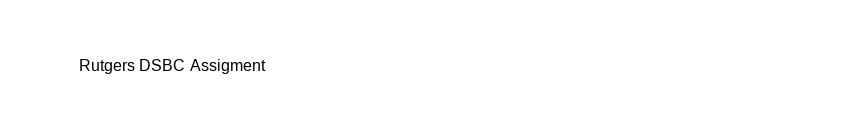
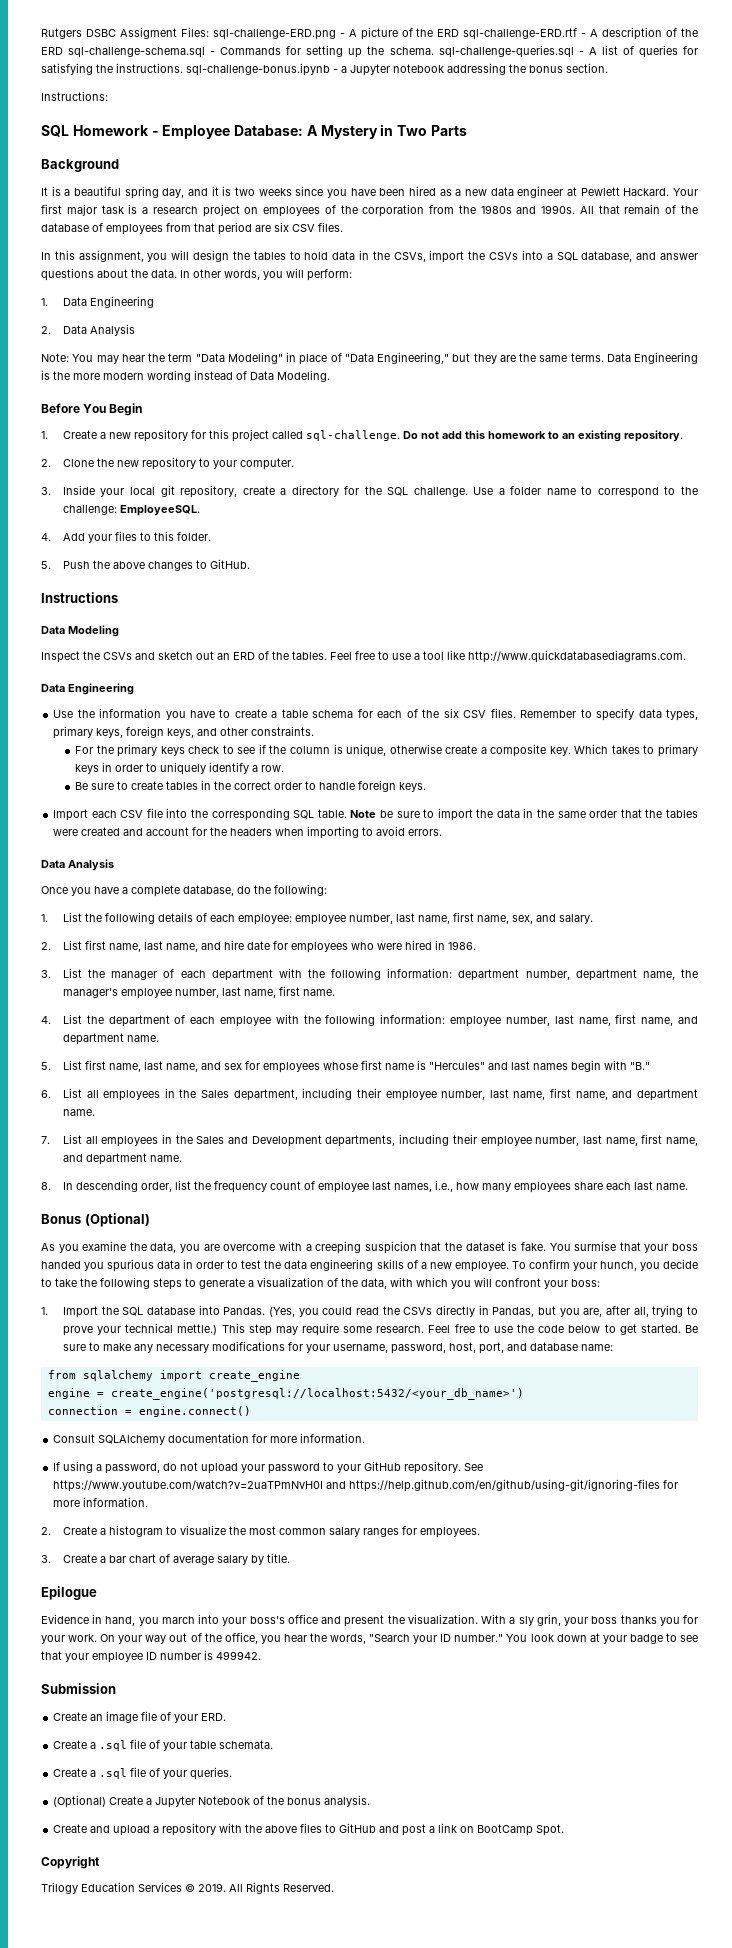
- Rutgers DSBC Assigment
+ Rutgers DSBC Assigment Files: sql-challenge-ERD.png - A picture of the ERD sql-challenge-ERD.rtf - A description of the ERD sql-challenge-schema.sql - Commands for setting up the schema. sql-challenge-queries.sql - A list of queries for satisfying the instructions. sql-challenge-bonus.ipynb - a Jupyter notebook addressing the bonus section.
+ Instructions:
+ SQL Homework - Employee Database: A Mystery in Two Parts
+ Background
+ It is a beautiful spring day, and it is two weeks since you have been hired as a new data engineer at Pewlett Hackard. Your first major task is a research project on employees of the corporation from the 1980s and 1990s. All that remain of the database of employees from that period are six CSV files.
+ In this assignment, you will design the tables to hold data in the CSVs, import the CSVs into a SQL database, and answer questions about the data. In other words, you will perform:
+ 1. Data Engineering
+ 2. Data Analysis
+ Note: You may hear the term "Data Modeling" in place of "Data Engineering," but they are the same terms. Data Engineering is the more modern wording instead of Data Modeling.
+ Before You Begin
+ 1. Create a new repository for this project called sql-challenge. Do not add this homework to an existing repository.
+ 2. Clone the new repository to your computer.
+ 3. Inside your local git repository, create a directory for the SQL challenge. Use a folder name to correspond to the challenge: EmployeeSQL.
+ 4. Add your files to this folder.
+ 5. Push the above changes to GitHub.
+ Instructions
+ Data Modeling
+ Inspect the CSVs and sketch out an ERD of the tables. Feel free to use a tool like http://www.quickdatabasediagrams.com.
+ Data Engineering
+ Use the information you have to create a table schema for each of the six CSV files. Remember to specify data types, primary keys, foreign keys, and other constraints.
+ For the primary keys check to see if the column is unique, otherwise create a composite key. Which takes to primary keys in order to uniquely identify a row.
+ Be sure to create tables in the correct order to handle foreign keys.
+ Import each CSV file into the corresponding SQL table. Note be sure to import the data in the same order that the tables were created and account for the headers when importing to avoid errors.
+ Data Analysis
+ Once you have a complete database, do the following:
+ 1. List the following details of each employee: employee number, last name, first name, sex, and salary.
+ 2. List first name, last name, and hire date for employees who were hired in 1986.
+ 3. List the manager of each department with the following information: department number, department name, the manager's employee number, last name, first name.
+ 4. List the department of each employee with the following information: employee number, last name, first name, and department name.
+ 5. List first name, last name, and sex for employees whose first name is "Hercules" and last names begin with "B."
+ 6. List all employees in the Sales department, including their employee number, last name, first name, and department name.
+ 7. List all employees in the Sales and Development departments, including their employee number, last name, first name, and department name.
+ 8. In descending order, list the frequency count of employee last names, i.e., how many employees share each last name.
+ Bonus (Optional)
+ As you examine the data, you are overcome with a creeping suspicion that the dataset is fake. You surmise that your boss handed you spurious data in order to test the data engineering skills of a new employee. To confirm your hunch, you decide to take the following steps to generate a visualization of the data, with which you will confront your boss:
+ 1. Import the SQL database into Pandas. (Yes, you could read the CSVs directly in Pandas, but you are, after all, trying to prove your technical mettle.) This step may require some research. Feel free to use the code below to get started. Be sure to make any necessary modifications for your username, password, host, port, and database name:
+ from sqlalchemy import create_engine
+ engine = create_engine('postgresql://localhost:5432/<your_db_name>')
+ connection = engine.connect()
+ Consult SQLAlchemy documentation for more information.
+ If using a password, do not upload your password to your GitHub repository. See https://www.youtube.com/watch?v=2uaTPmNvH0I and https://help.github.com/en/github/using-git/ignoring-files for more information.
+ 2. Create a histogram to visualize the most common salary ranges for employees.
+ 3. Create a bar chart of average salary by title.
+ Epilogue
+ Evidence in hand, you march into your boss's office and present the visualization. With a sly grin, your boss thanks you for your work. On your way out of the office, you hear the words, "Search your ID number." You look down at your badge to see that your employee ID number is 499942.
+ Submission
+ Create an image file of your ERD.
+ Create a .sql file of your table schemata.
+ Create a .sql file of your queries.
+ (Optional) Create a Jupyter Notebook of the bonus analysis.
+ Create and upload a repository with the above files to GitHub and post a link on BootCamp Spot.
+ Copyright
+ Trilogy Education Services © 2019. All Rights Reserved.

